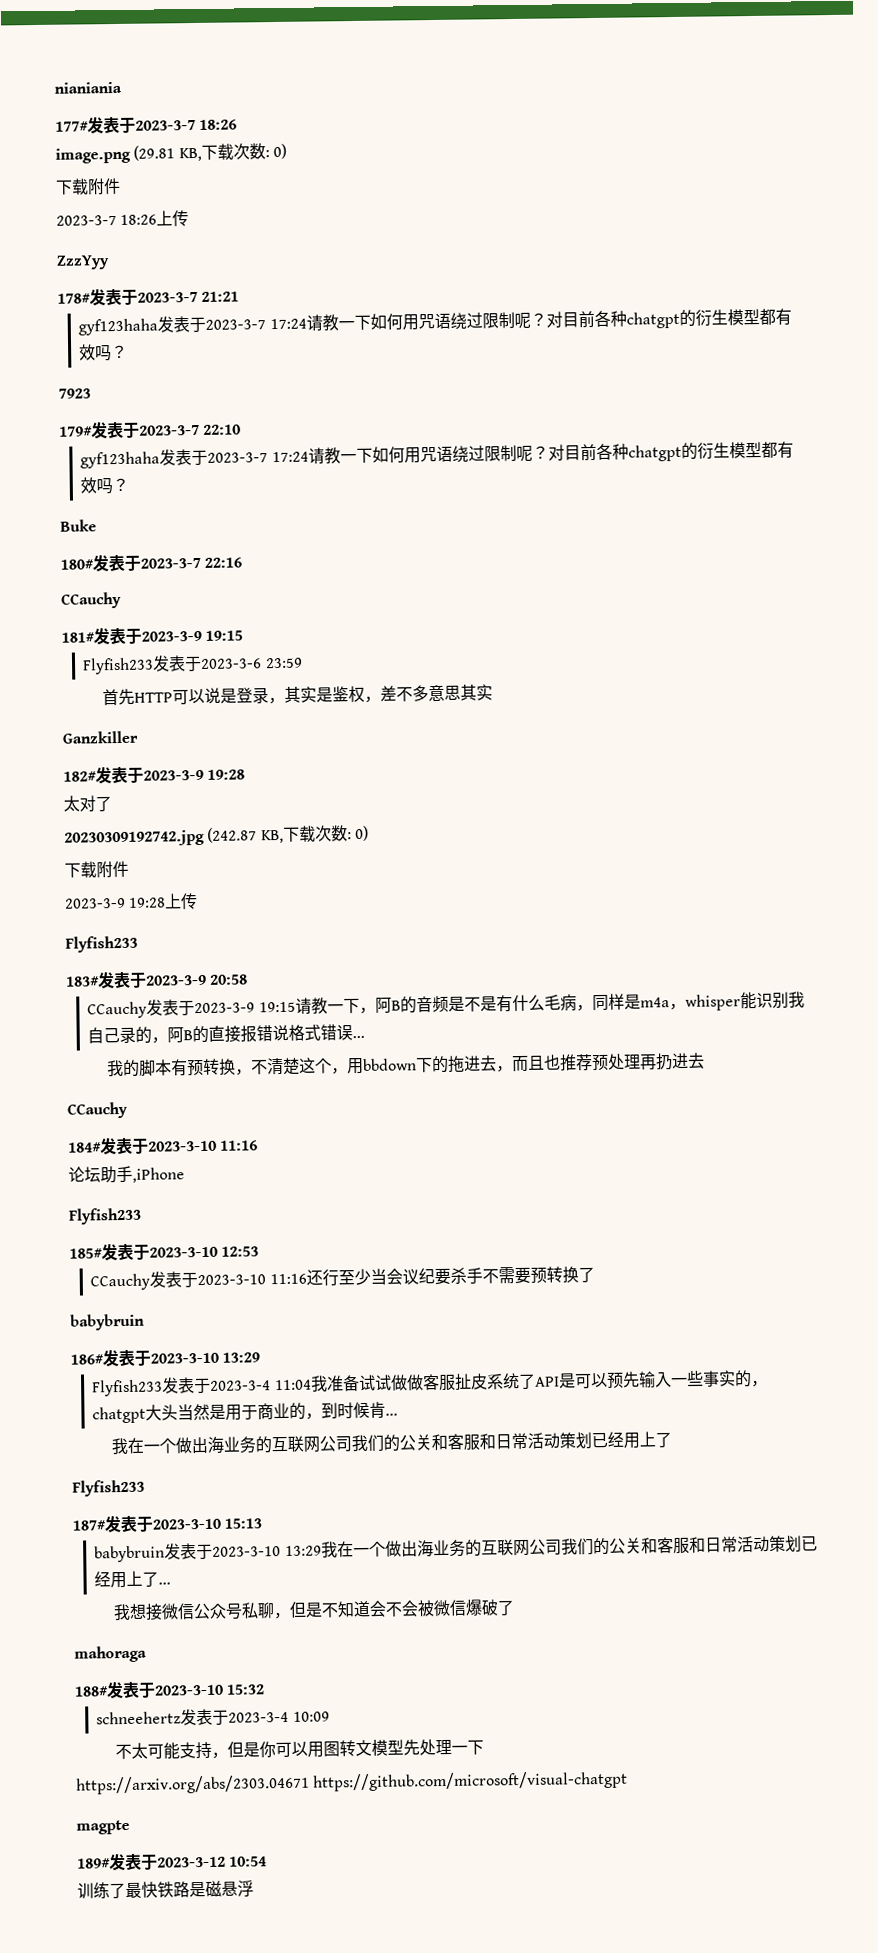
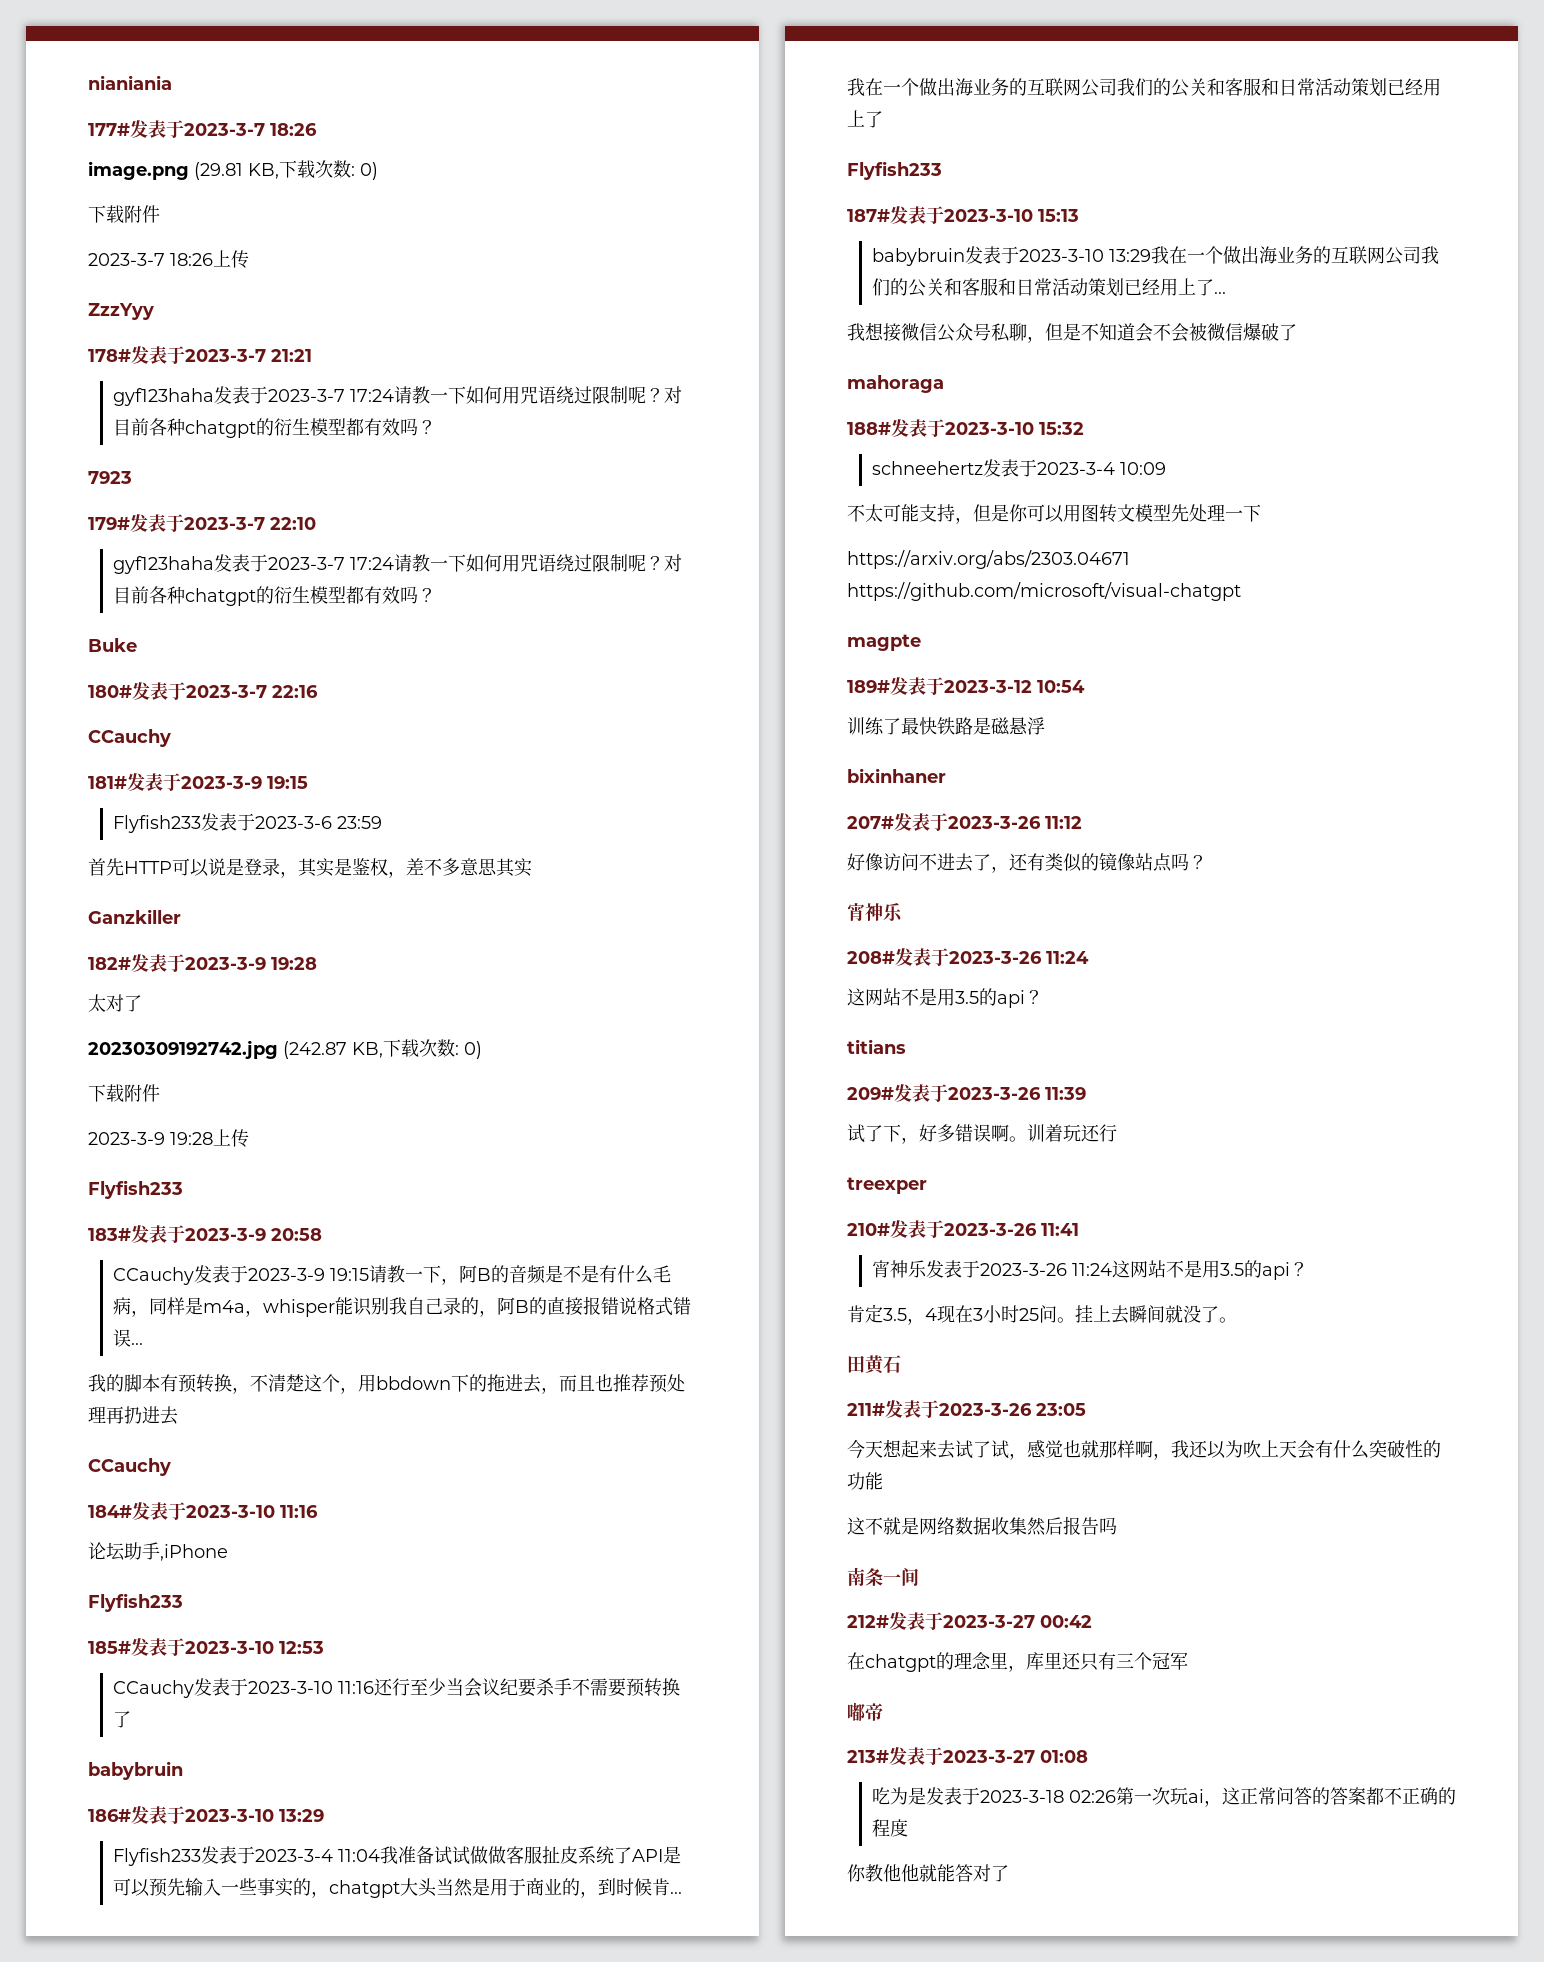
+ bixinhaner
+ 207#发表于2023-3-26 11:12
+ 好像访问不进去了，还有类似的镜像站点吗？
+ 宵神乐
+ 208#发表于2023-3-26 11:24
+ 这网站不是用3.5的api？
+ titians
+ 209#发表于2023-3-26 11:39
+ 试了下，好多错误啊。训着玩还行
+ treexper
+ 210#发表于2023-3-26 11:41
+ 宵神乐发表于2023-3-26 11:24这网站不是用3.5的api？
+ 肯定3.5，4现在3小时25问。挂上去瞬间就没了。
+ 田黄石
+ 211#发表于2023-3-26 23:05
+ 今天想起来去试了试，感觉也就那样啊，我还以为吹上天会有什么突破性的功能
+ 这不就是网络数据收集然后报告吗
+ 南条一间
+ 212#发表于2023-3-27 00:42
+ 在chatgpt的理念里，库里还只有三个冠军
+ 嘟帝
+ 213#发表于2023-3-27 01:08
+ 吃为是发表于2023-3-18 02:26第一次玩ai，这正常问答的答案都不正确的程度
+ 你教他他就能答对了

